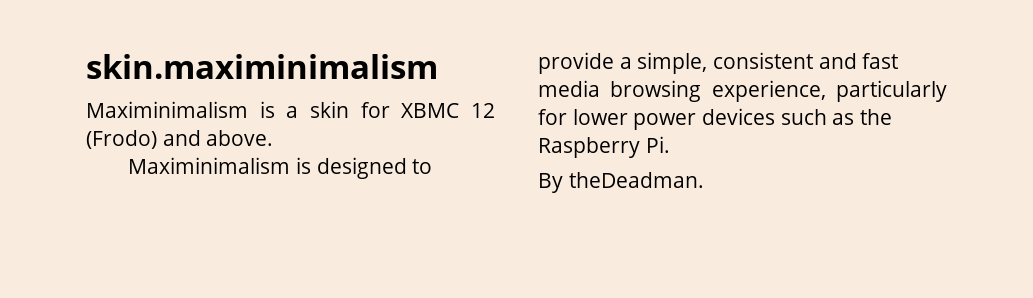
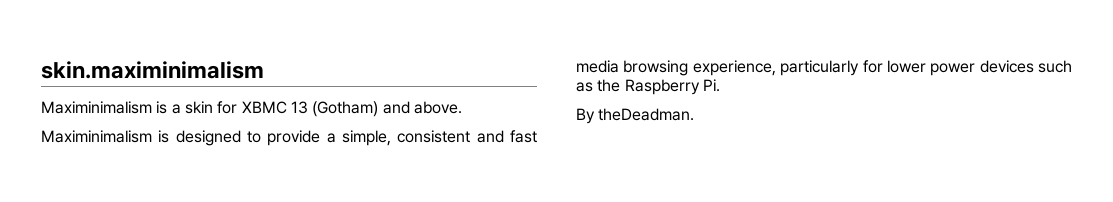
- Maximinimalism is a skin for XBMC 12 (Frodo) and above.
+ Maximinimalism is a skin for XBMC 13 (Gotham) and above.

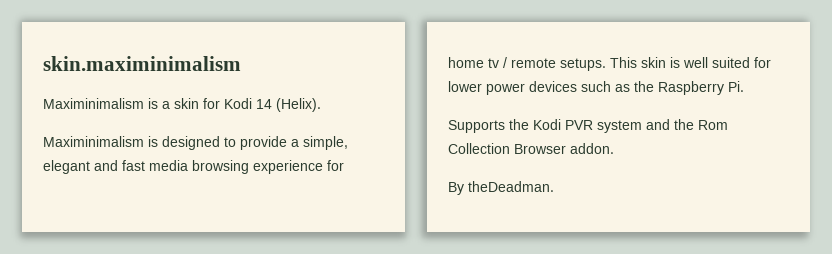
- Maximinimalism is a skin for XBMC 13 (Gotham) and above.
+ Maximinimalism is a skin for Kodi 14 (Helix).
- Maximinimalism is designed to provide a simple, consistent and fast media browsing experience, particularly for lower power devices such as the Raspberry Pi.
+ Maximinimalism is designed to provide a simple, elegant and fast media browsing experience for home tv / remote setups. This skin is well suited for lower power devices such as the Raspberry Pi.
+ Supports the Kodi PVR system and the Rom Collection Browser addon.

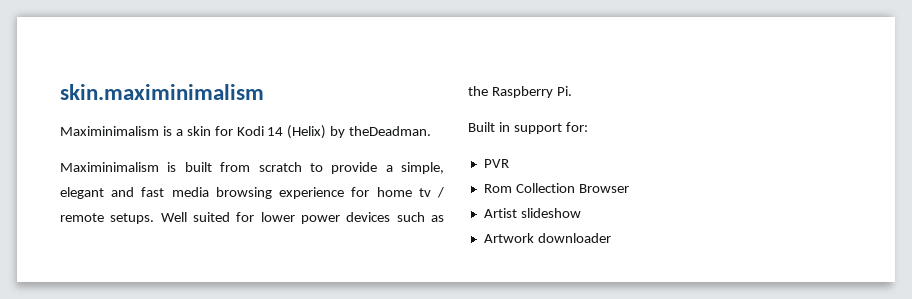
- Maximinimalism is a skin for Kodi 14 (Helix).
- Maximinimalism is designed to provide a simple, elegant and fast media browsing experience for home tv / remote setups.
+ Maximinimalism is a skin for Kodi 14 (Helix) by theDeadman.
+ Maximinimalism is built from scratch to provide a simple, elegant and fast media browsing experience for home tv / remote setups.
- This skin is well suited for lower power devices such as the Raspberry Pi.
+ Well suited for lower power devices such as the Raspberry Pi.
- Supports the Kodi PVR system and the Rom Collection Browser addon.
- By theDeadman.
+ Built in support for:
+ PVR
+ Rom Collection Browser
+ Artist slideshow
+ Artwork downloader

